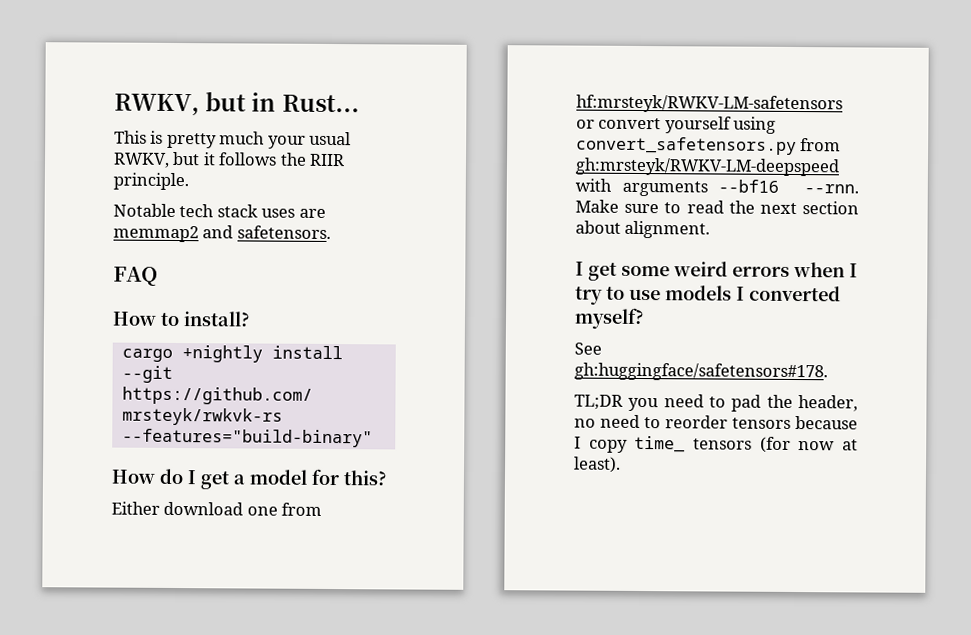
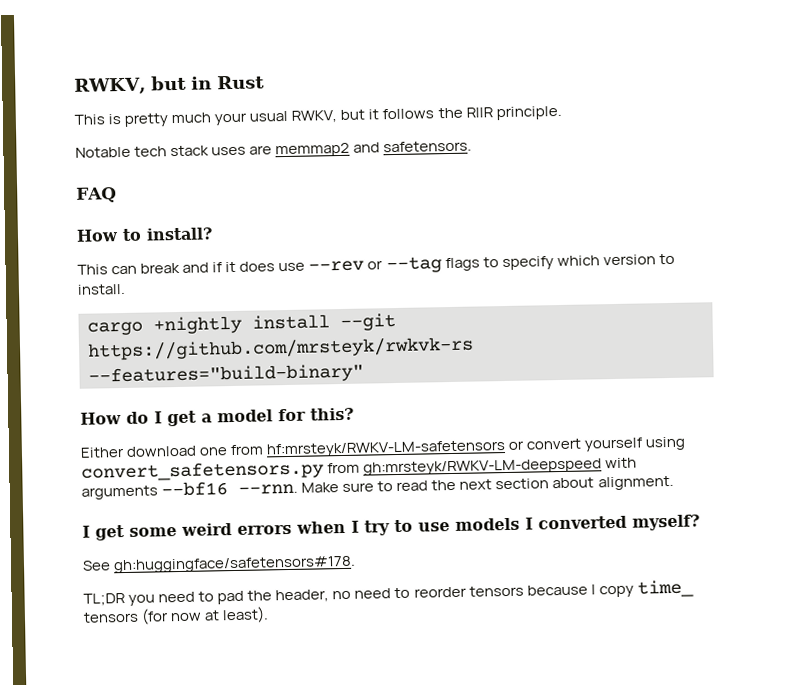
- RWKV, but in Rust...
+ RWKV, but in Rust
+ This can break and if it does use --rev or --tag flags to specify which version to install.

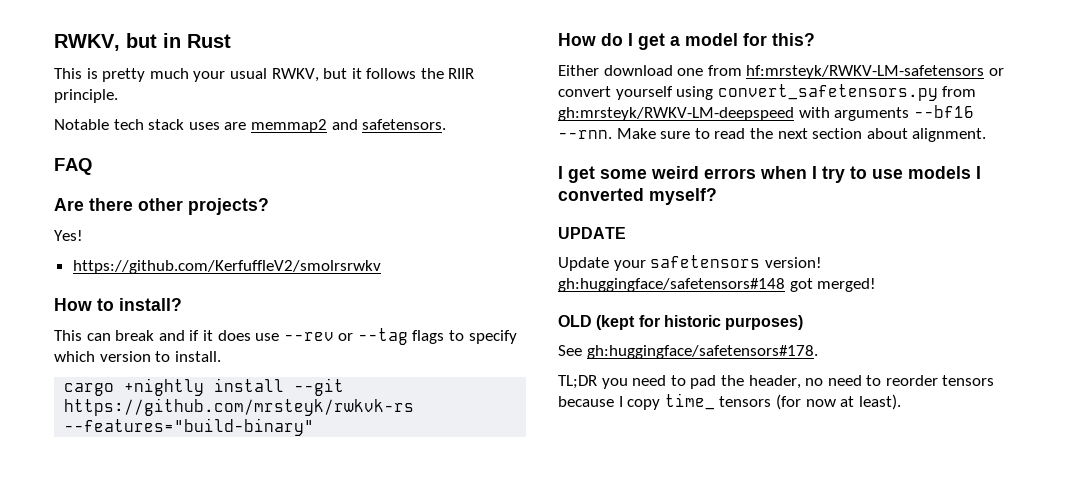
+ Are there other projects?
+ Yes!
+ https://github.com/KerfuffleV2/smolrsrwkv
+ UPDATE
+ Update your safetensors version! gh:huggingface/safetensors#148 got merged!
+ OLD (kept for historic purposes)

